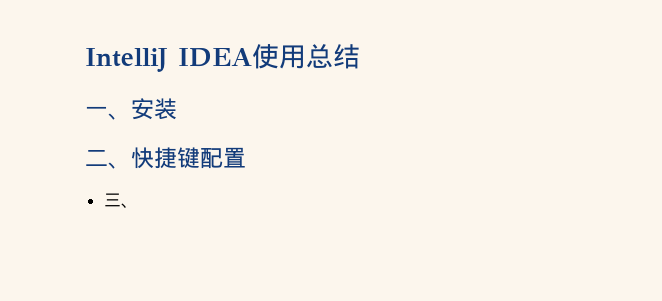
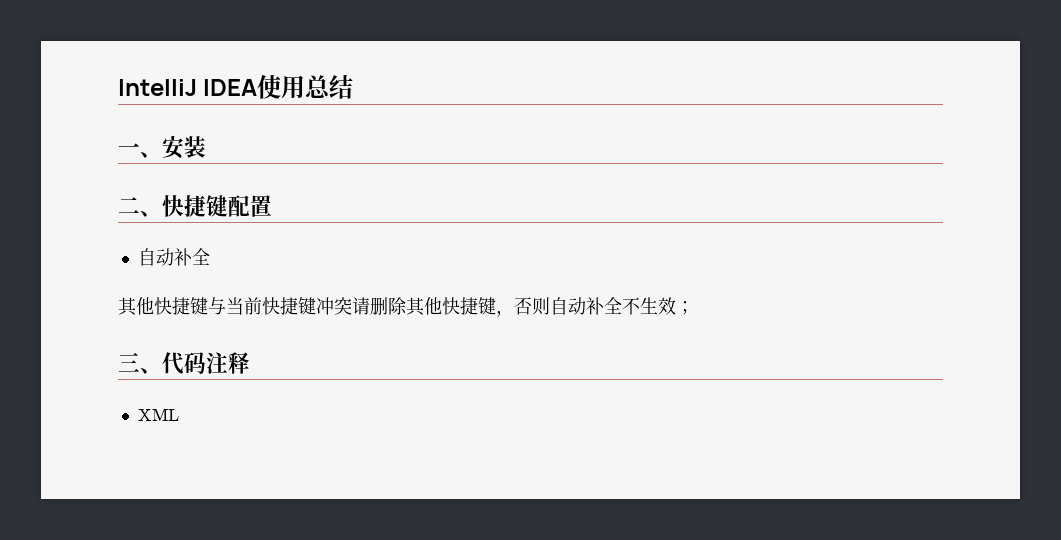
  二、快捷键配置
- 三、
+ 自动补全
+ 其他快捷键与当前快捷键冲突请删除其他快捷键，否则自动补全不生效；
+ 三、代码注释
+ XML

